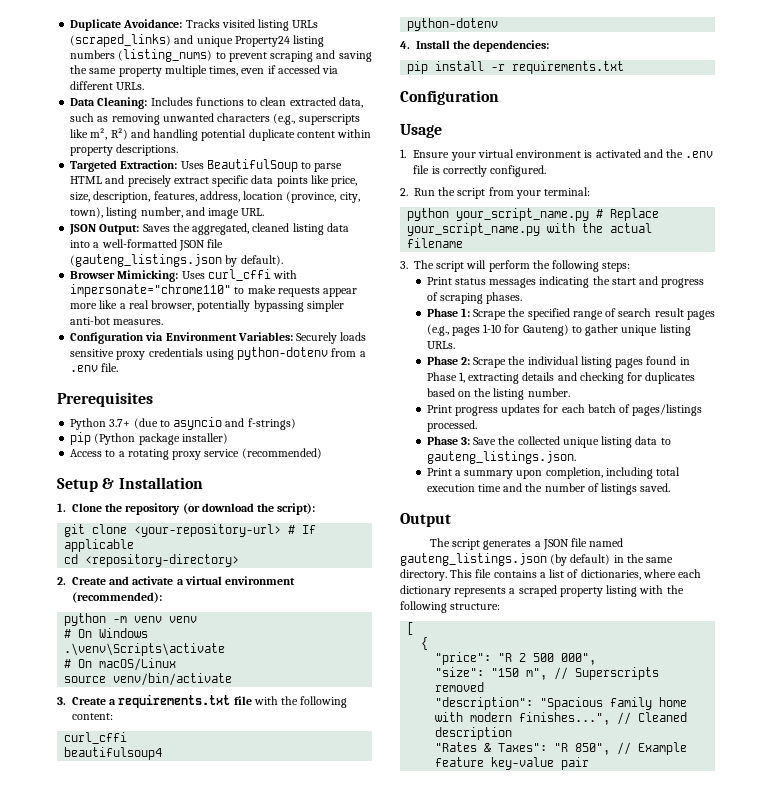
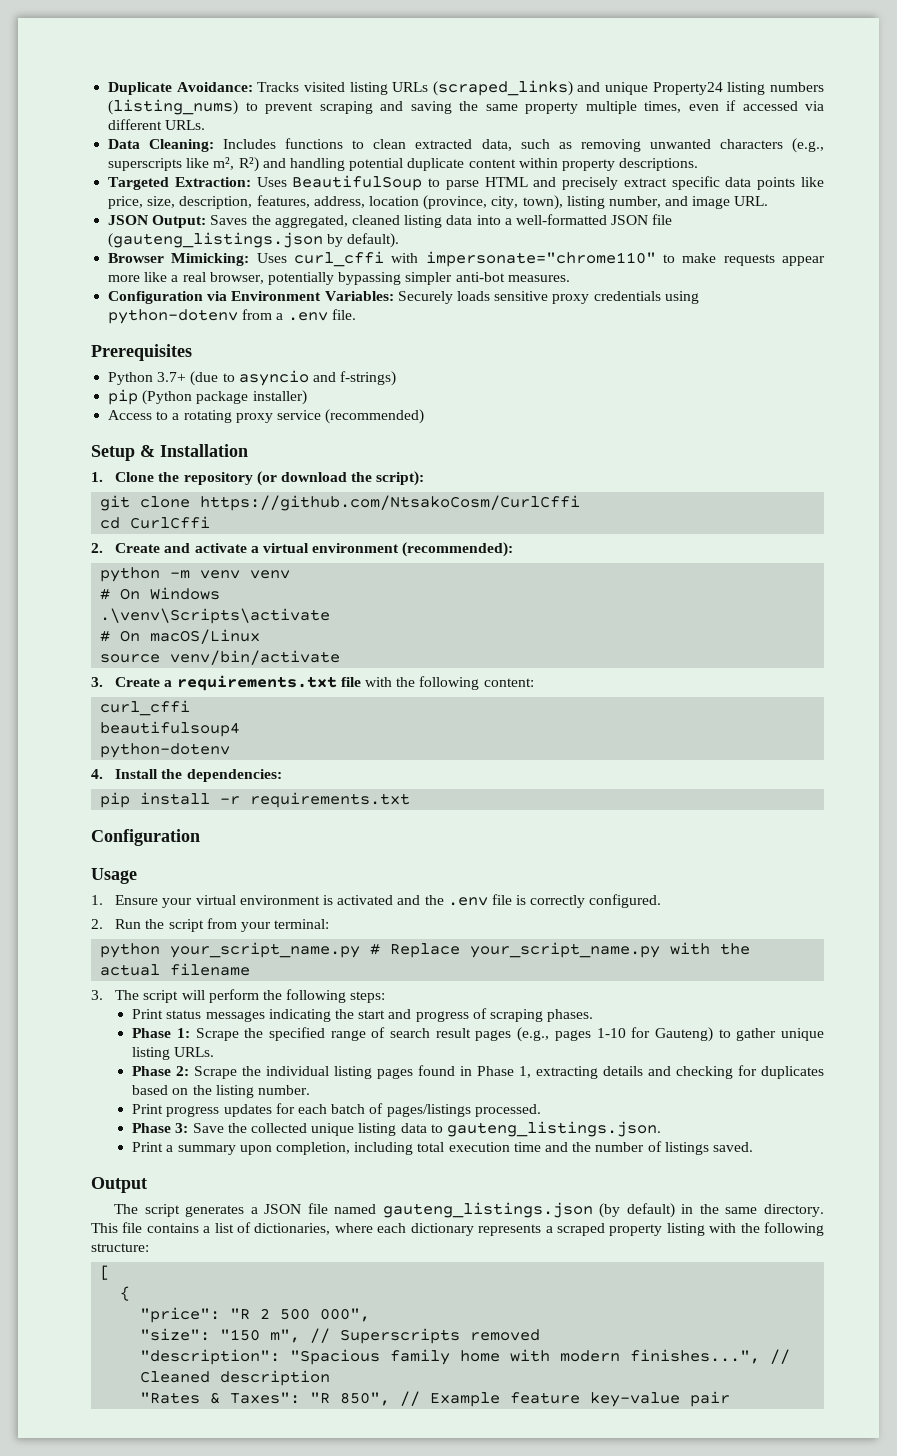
- git clone <your-repository-url> # If applicable
+ git clone https://github.com/NtsakoCosm/CurlCffi
- cd <repository-directory>
+ cd CurlCffi

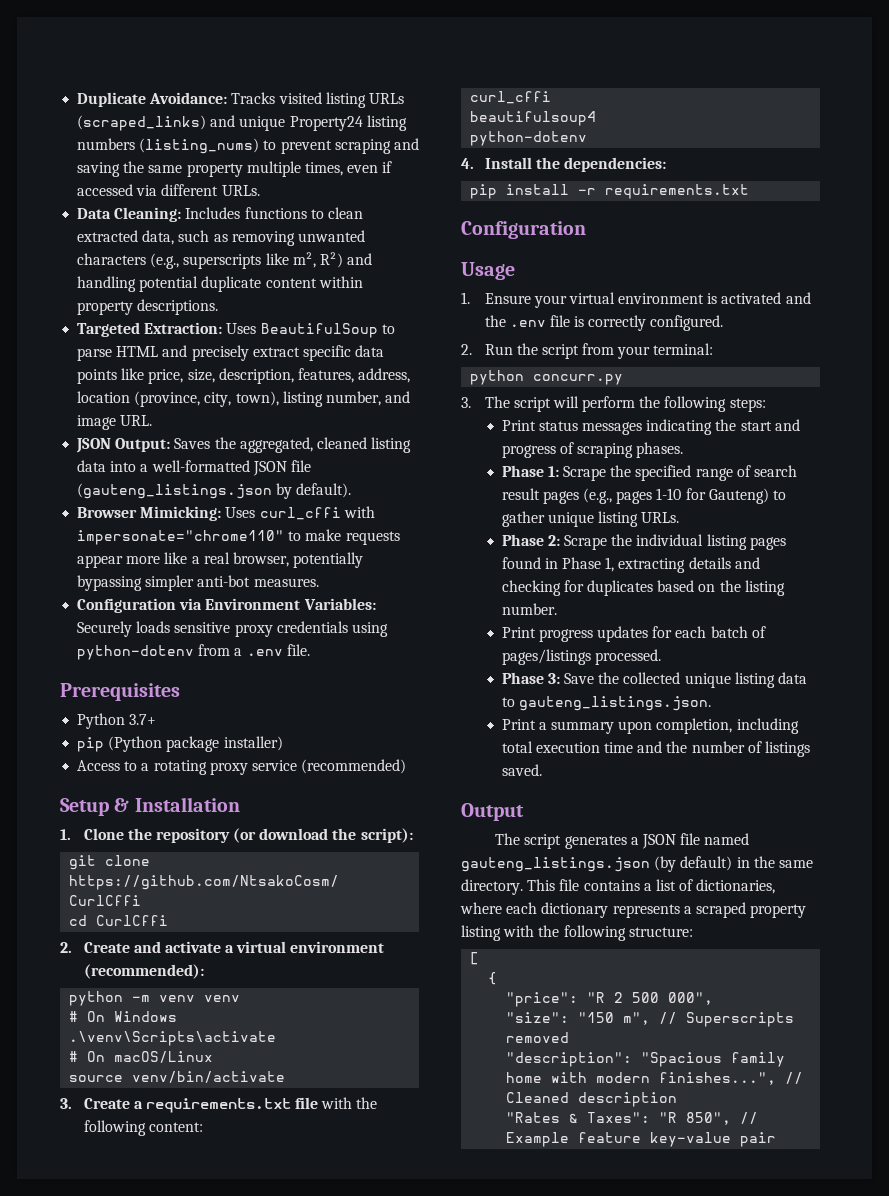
- Python 3.7+ (due to asyncio and f-strings)
+ Python 3.7+
- python your_script_name.py # Replace your_script_name.py with the actual filename
+ python concurr.py

